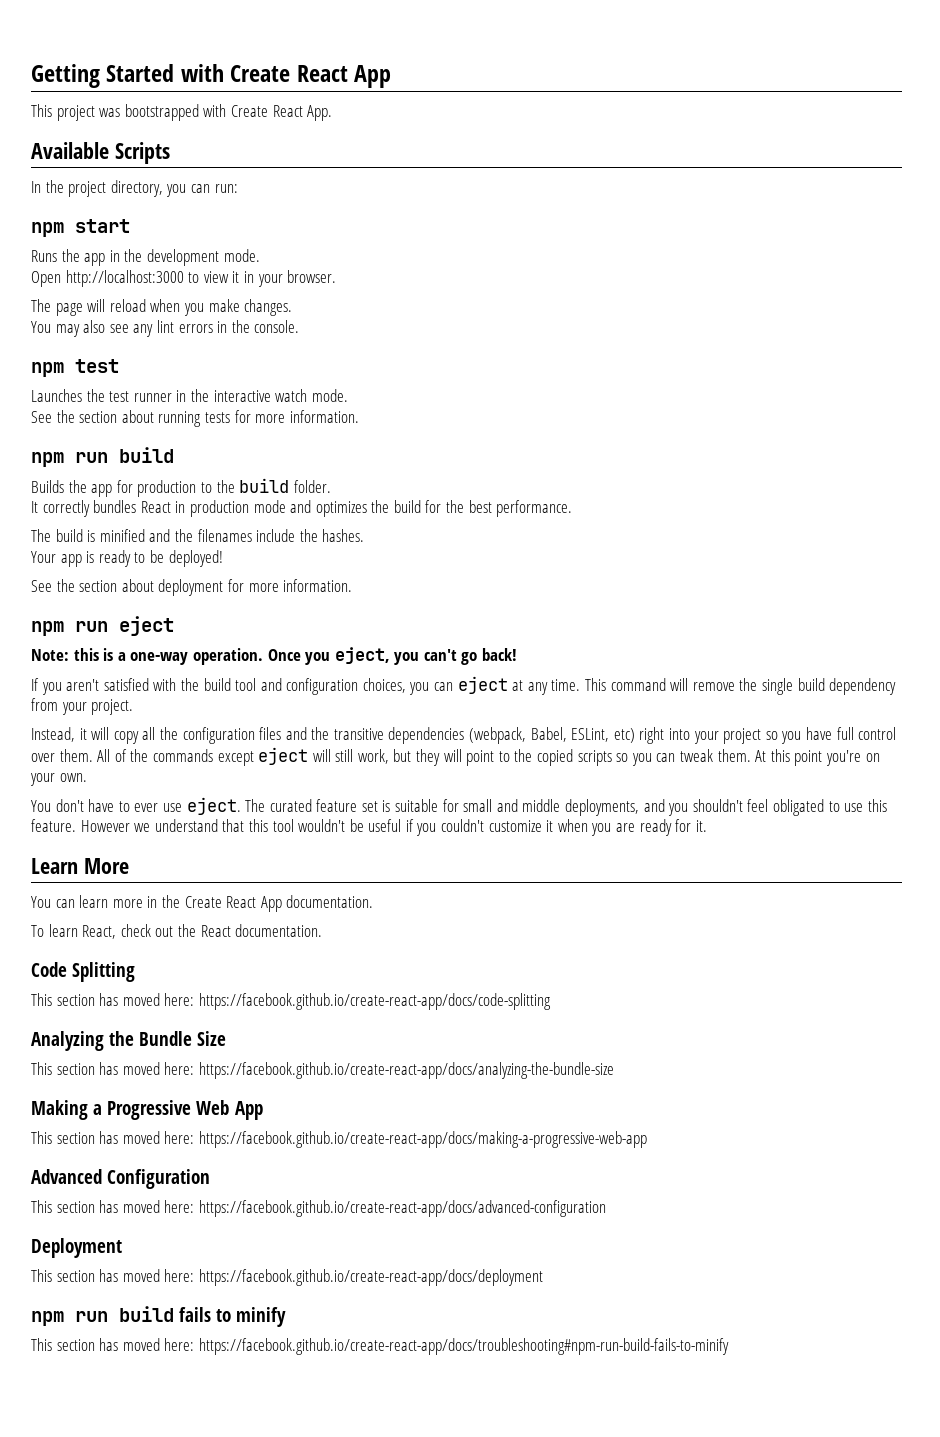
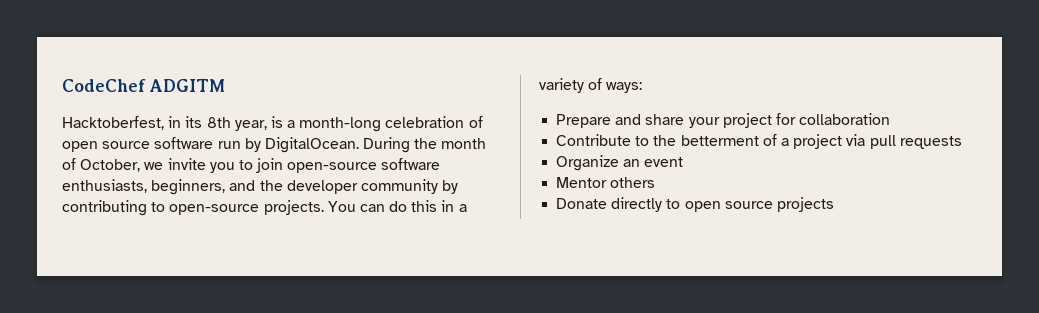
- Getting Started with Create React App
- This project was bootstrapped with Create React App.
- Available Scripts
- In the project directory, you can run:
- npm start
- Runs the app in the development mode.
- Open http://localhost:3000 to view it in your browser.
- The page will reload when you make changes.
- You may also see any lint errors in the console.
- npm test
- Launches the test runner in the interactive watch mode.
- See the section about running tests for more information.
- npm run build
- Builds the app for production to the build folder.
- It correctly bundles React in production mode and optimizes the build for the best performance.
- The build is minified and the filenames include the hashes.
- Your app is ready to be deployed!
- See the section about deployment for more information.
- npm run eject
- Note: this is a one-way operation. Once you eject, you can't go back!
- If you aren't satisfied with the build tool and configuration choices, you can eject at any time. This command will remove the single build dependency from your project.
- Instead, it will copy all the configuration files and the transitive dependencies (webpack, Babel, ESLint, etc) right into your project so you have full control over them. All of the commands except eject will still work, but they will point to the copied scripts so you can tweak them. At this point you're on your own.
- You don't have to ever use eject. The curated feature set is suitable for small and middle deployments, and you shouldn't feel obligated to use this feature. However we understand that this tool wouldn't be useful if you couldn't customize it when you are ready for it.
- Learn More
- You can learn more in the Create React App documentation.
- To learn React, check out the React documentation.
- Code Splitting
- This section has moved here: https://facebook.github.io/create-react-app/docs/code-splitting
- Analyzing the Bundle Size
- This section has moved here: https://facebook.github.io/create-react-app/docs/analyzing-the-bundle-size
- Making a Progressive Web App
- This section has moved here: https://facebook.github.io/create-react-app/docs/making-a-progressive-web-app
- Advanced Configuration
- This section has moved here: https://facebook.github.io/create-react-app/docs/advanced-configuration
- Deployment
- This section has moved here: https://facebook.github.io/create-react-app/docs/deployment
- npm run build fails to minify
- This section has moved here: https://facebook.github.io/create-react-app/docs/troubleshooting#npm-run-build-fails-to-minify
+ CodeChef ADGITM
+ Hacktoberfest, in its 8th year, is a month-long celebration of open source software run by DigitalOcean. During the month of October, we invite you to join open-source software enthusiasts, beginners, and the developer community by contributing to open-source projects. You can do this in a variety of ways:
+ Prepare and share your project for collaboration
+ Contribute to the betterment of a project via pull requests
+ Organize an event
+ Mentor others
+ Donate directly to open source projects

